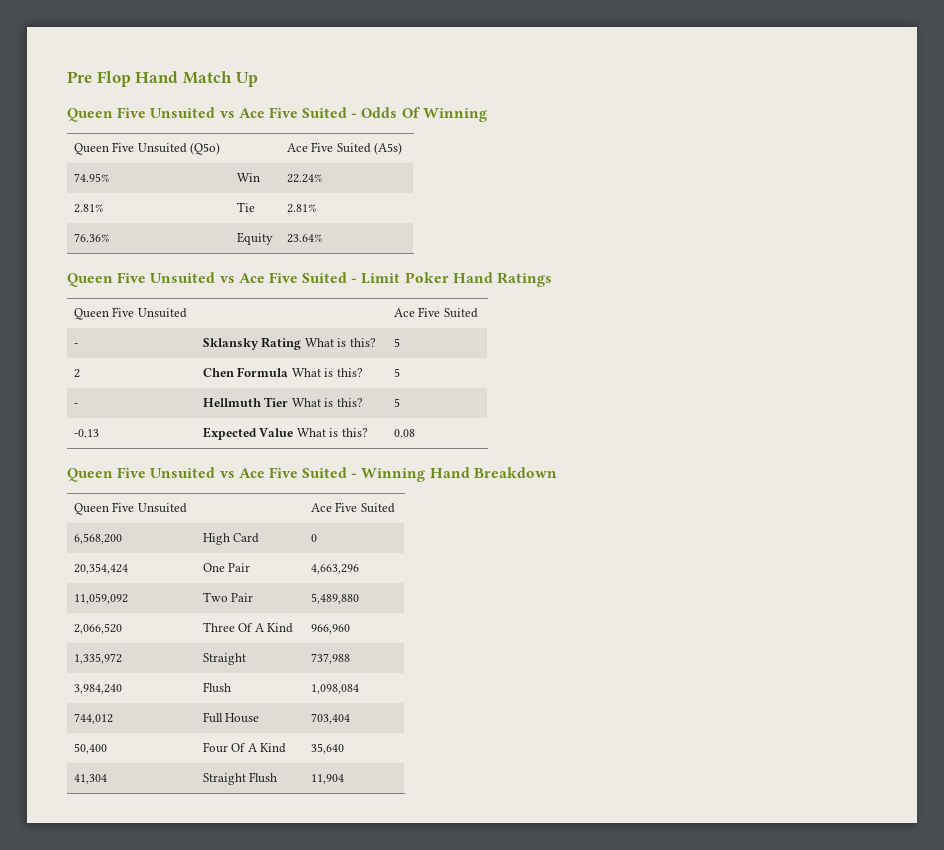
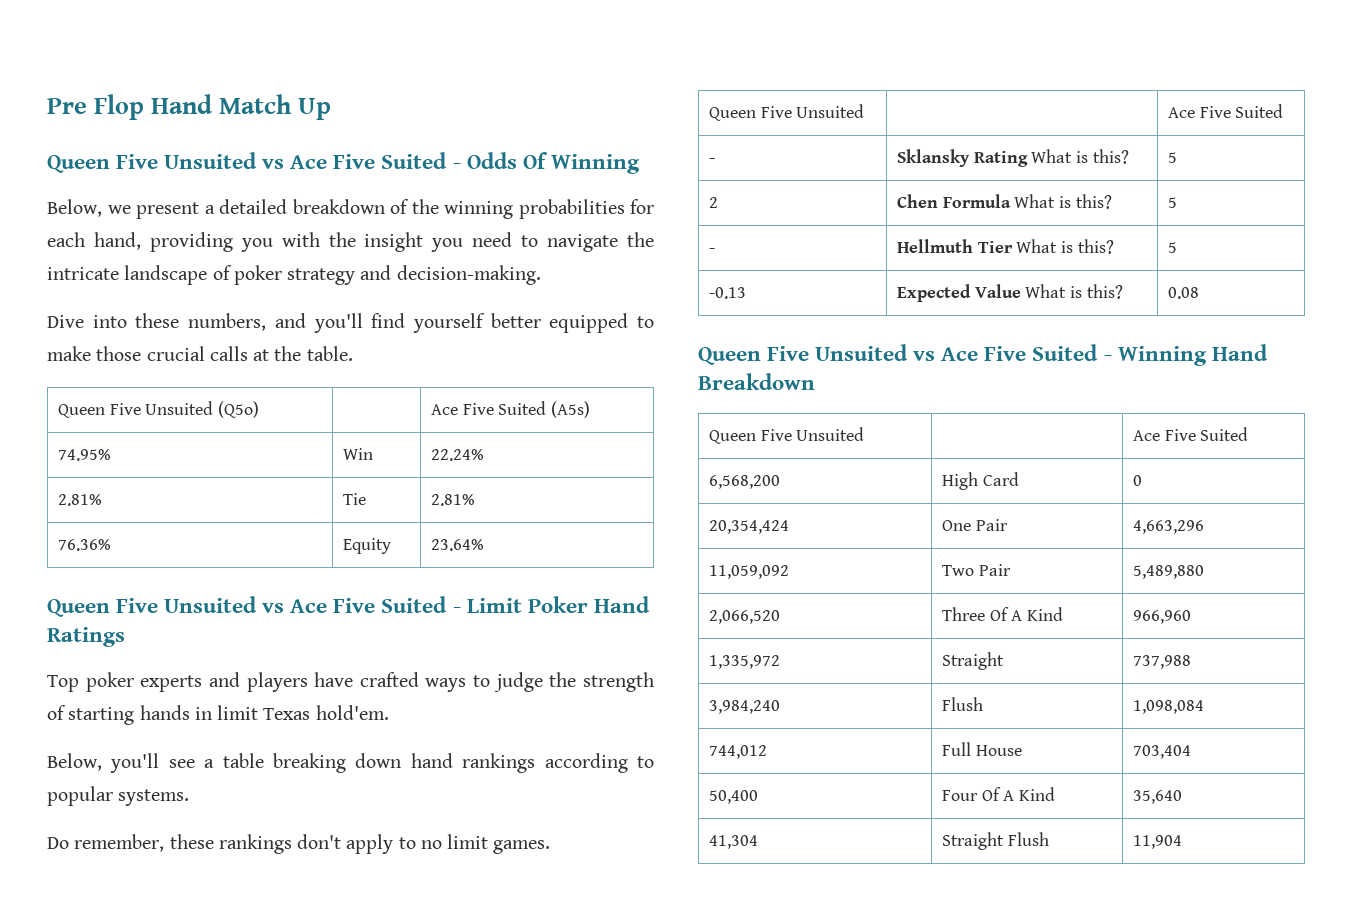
+ Below, we present a detailed breakdown of the winning probabilities for each hand, providing you with the insight you need to navigate the intricate landscape of poker strategy and decision-making.
+ Dive into these numbers, and you'll find yourself better equipped to make those crucial calls at the table.
+ Top poker experts and players have crafted ways to judge the strength of starting hands in limit Texas hold'em.
+ Below, you'll see a table breaking down hand rankings according to popular systems.
+ Do remember, these rankings don't apply to no limit games.

